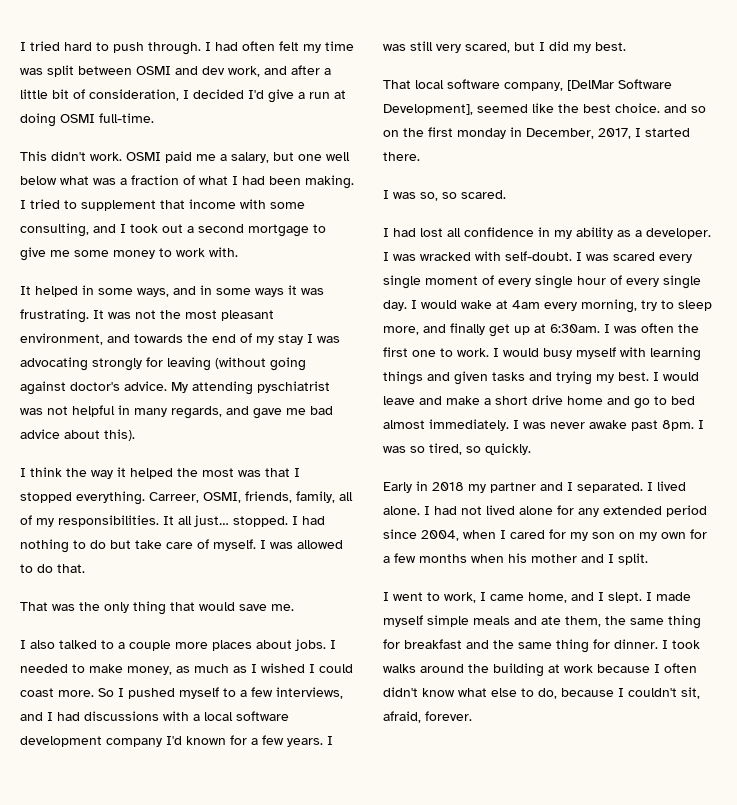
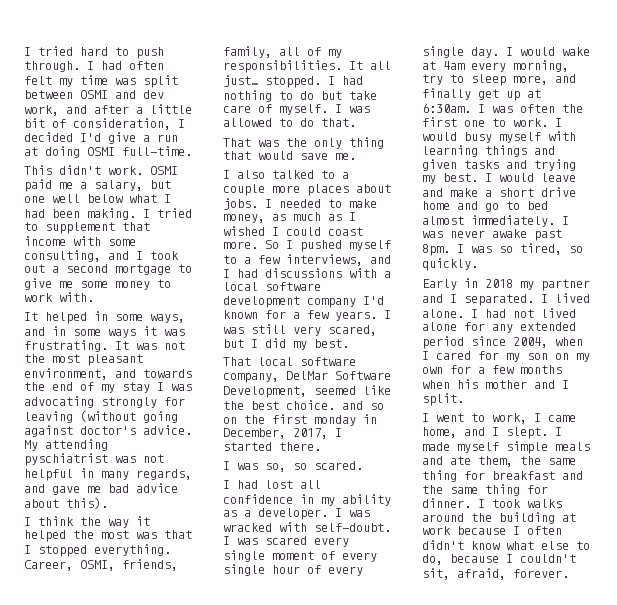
- OSMI paid me a salary, but one well below what was a fraction of what I had been making.
+ OSMI paid me a salary, but one well below what I had been making.
- Carreer, OSMI, friends, family, all of my responsibilities.
+ Career, OSMI, friends, family, all of my responsibilities.
- That local software company, [DelMar Software Development], seemed like the best choice. and so on the first monday in December, 2017, I started there.
+ That local software company, DelMar Software Development, seemed like the best choice. and so on the first monday in December, 2017, I started there.

